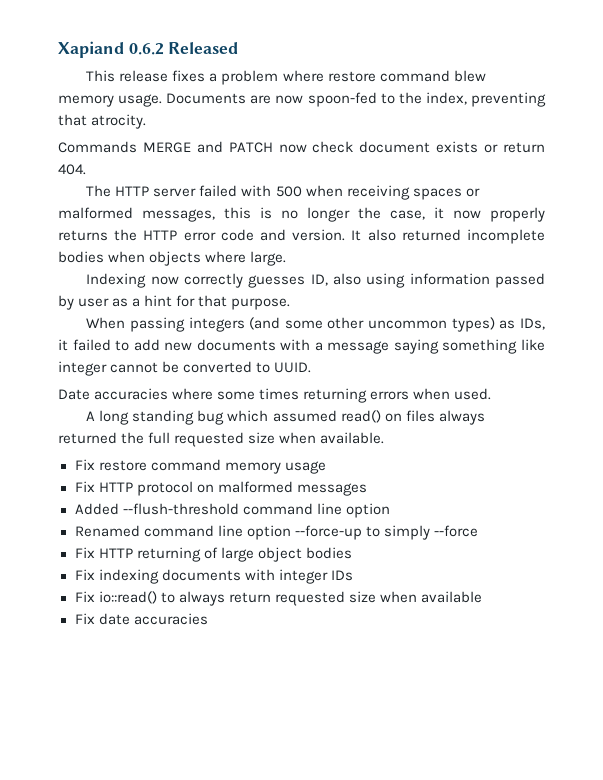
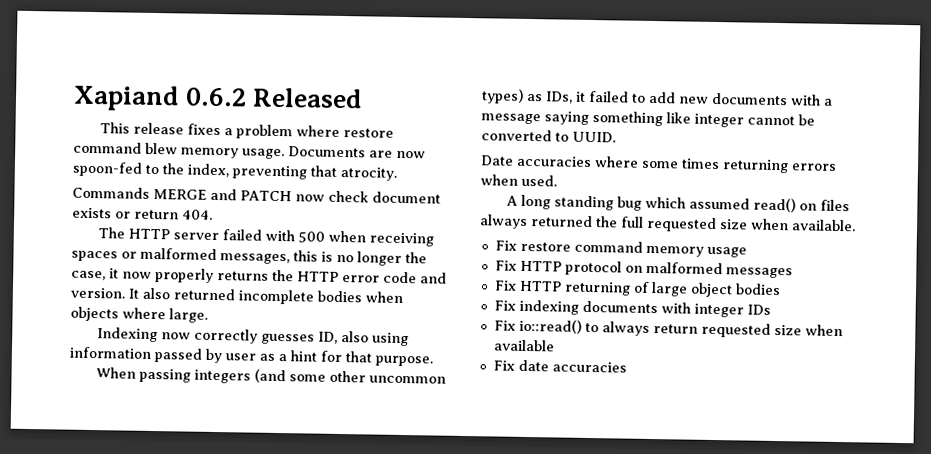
- Added --flush-threshold command line option
- Renamed command line option --force-up to simply --force

